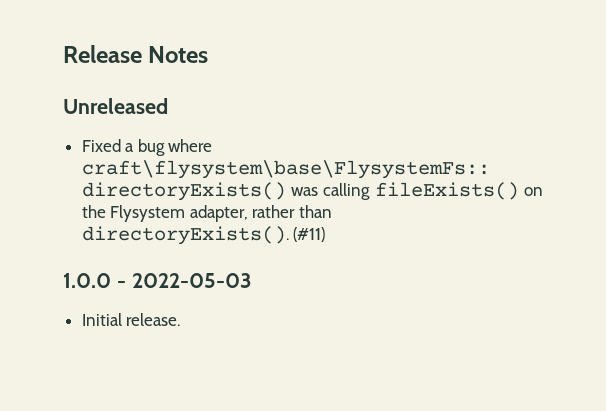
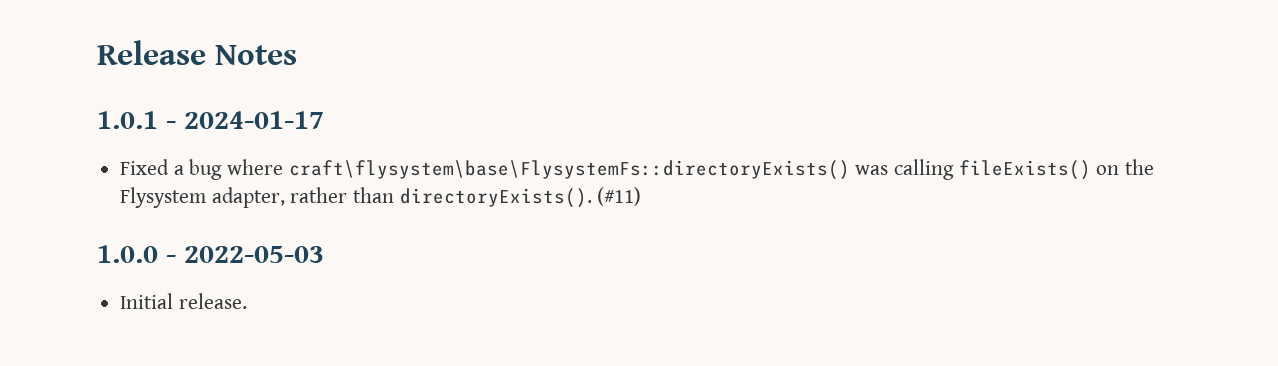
- Unreleased
+ 1.0.1 - 2024-01-17

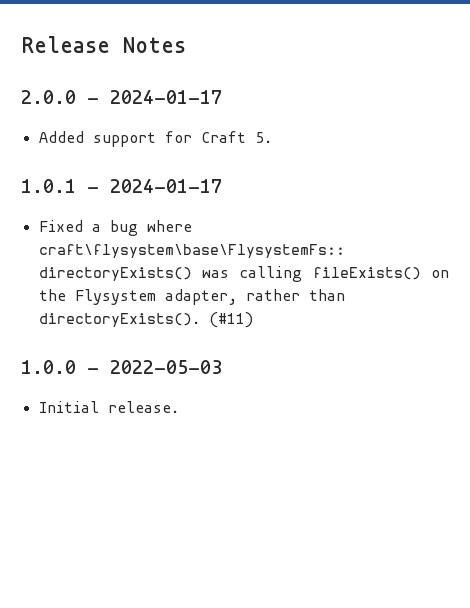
+ 2.0.0 - 2024-01-17
+ Added support for Craft 5.

